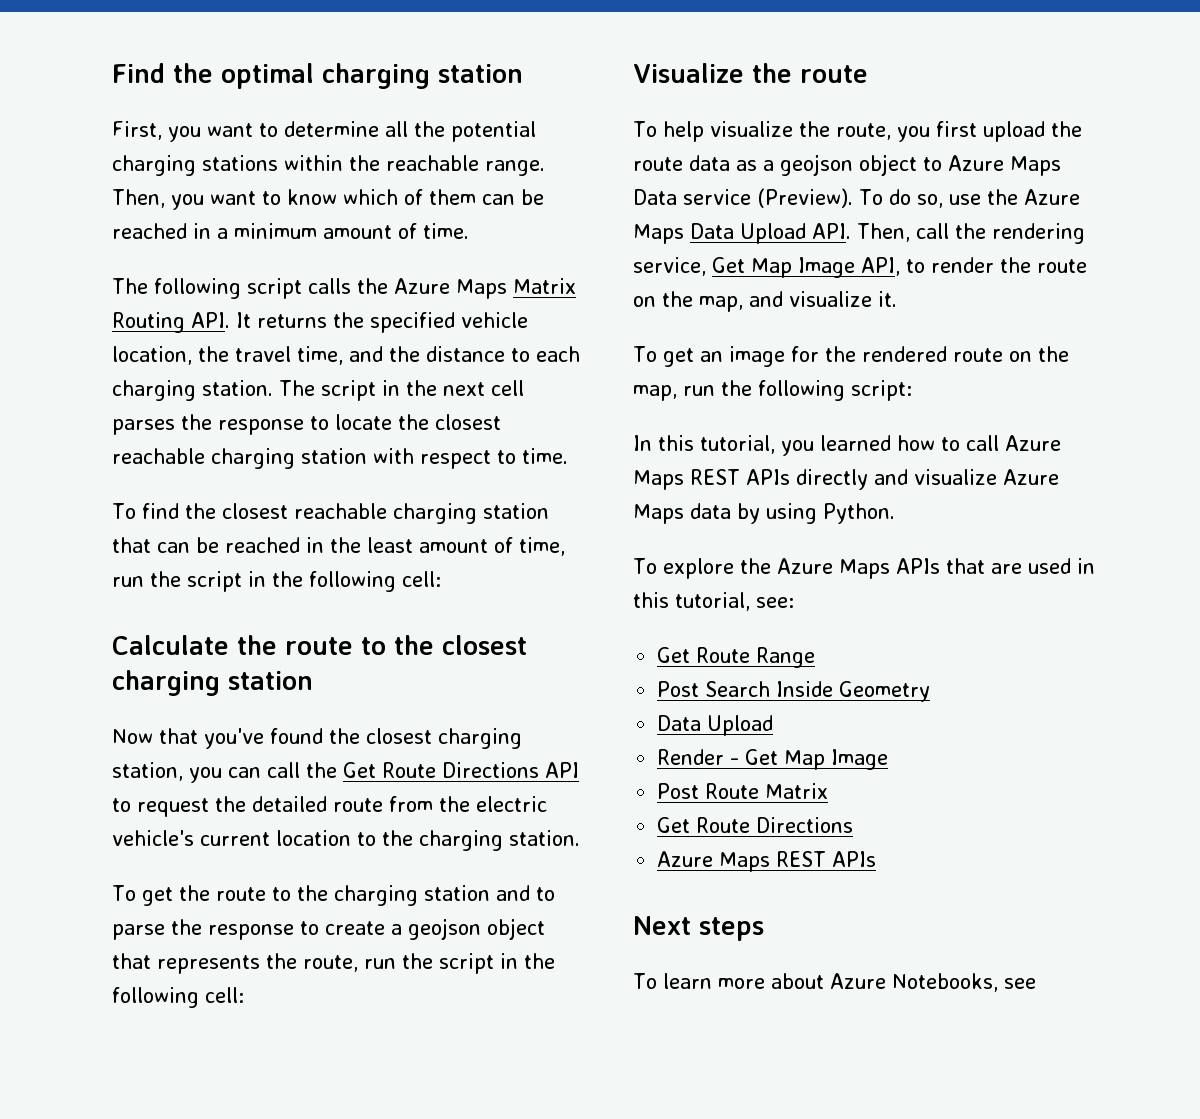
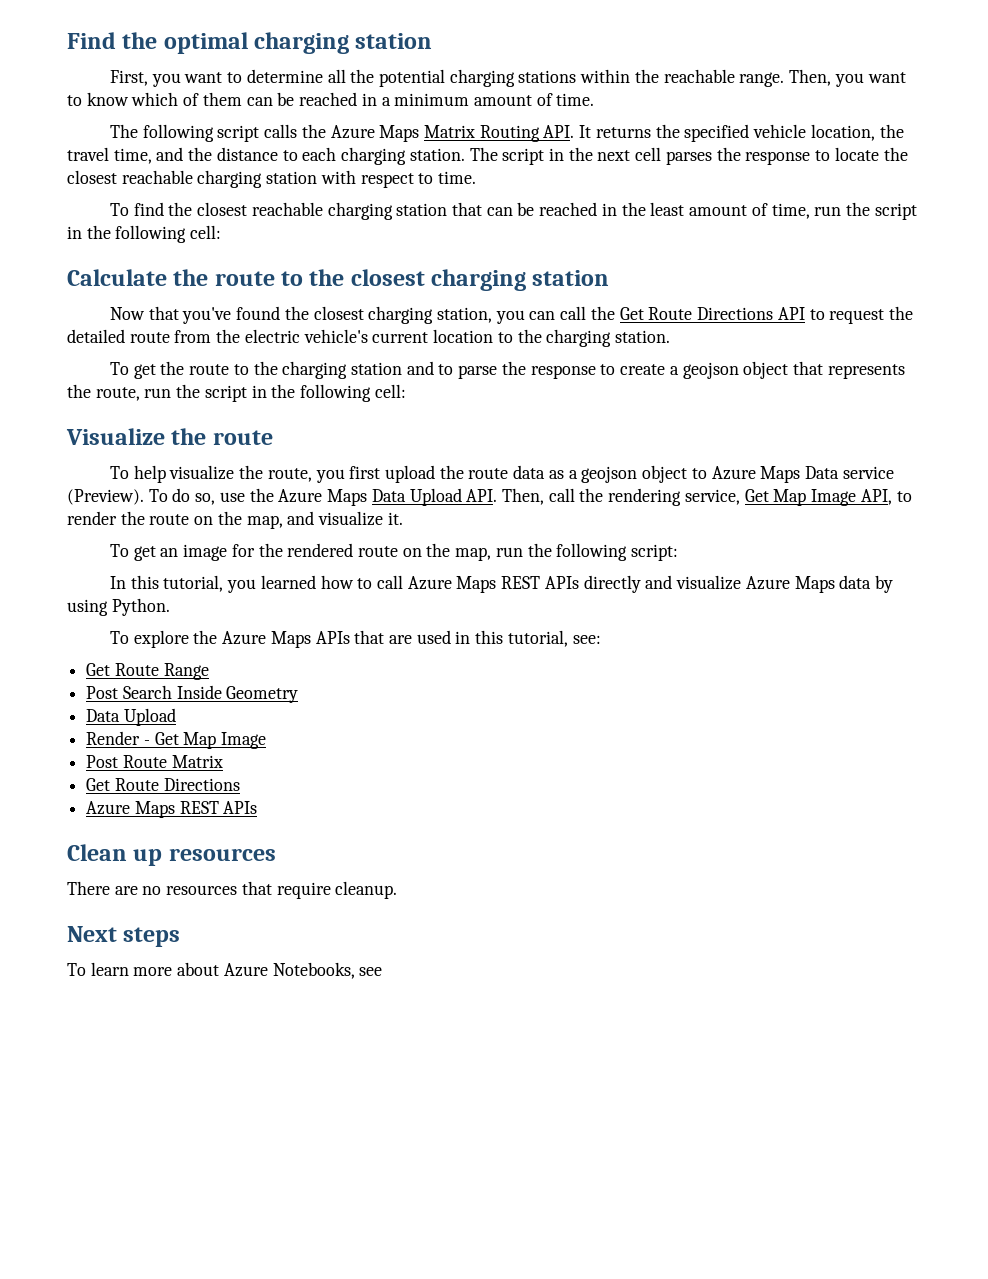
+ Clean up resources
+ There are no resources that require cleanup.

